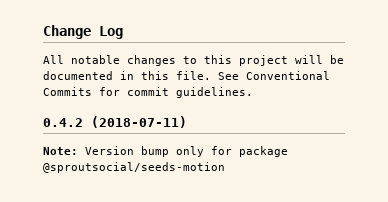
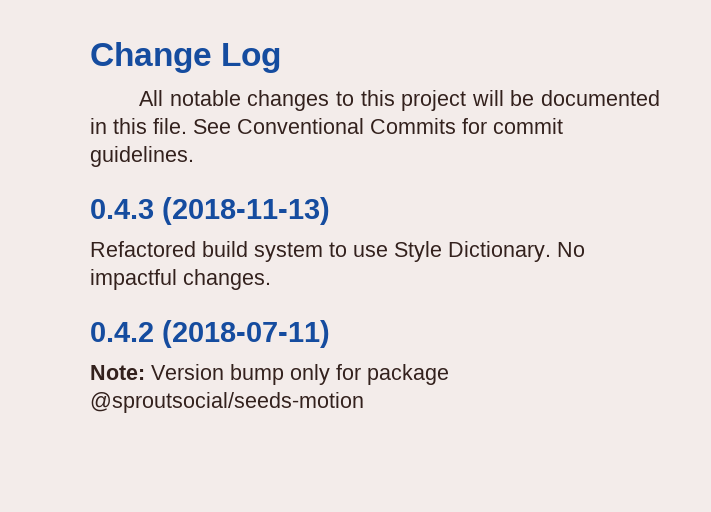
+ 0.4.3 (2018-11-13)
+ Refactored build system to use Style Dictionary. No impactful changes.

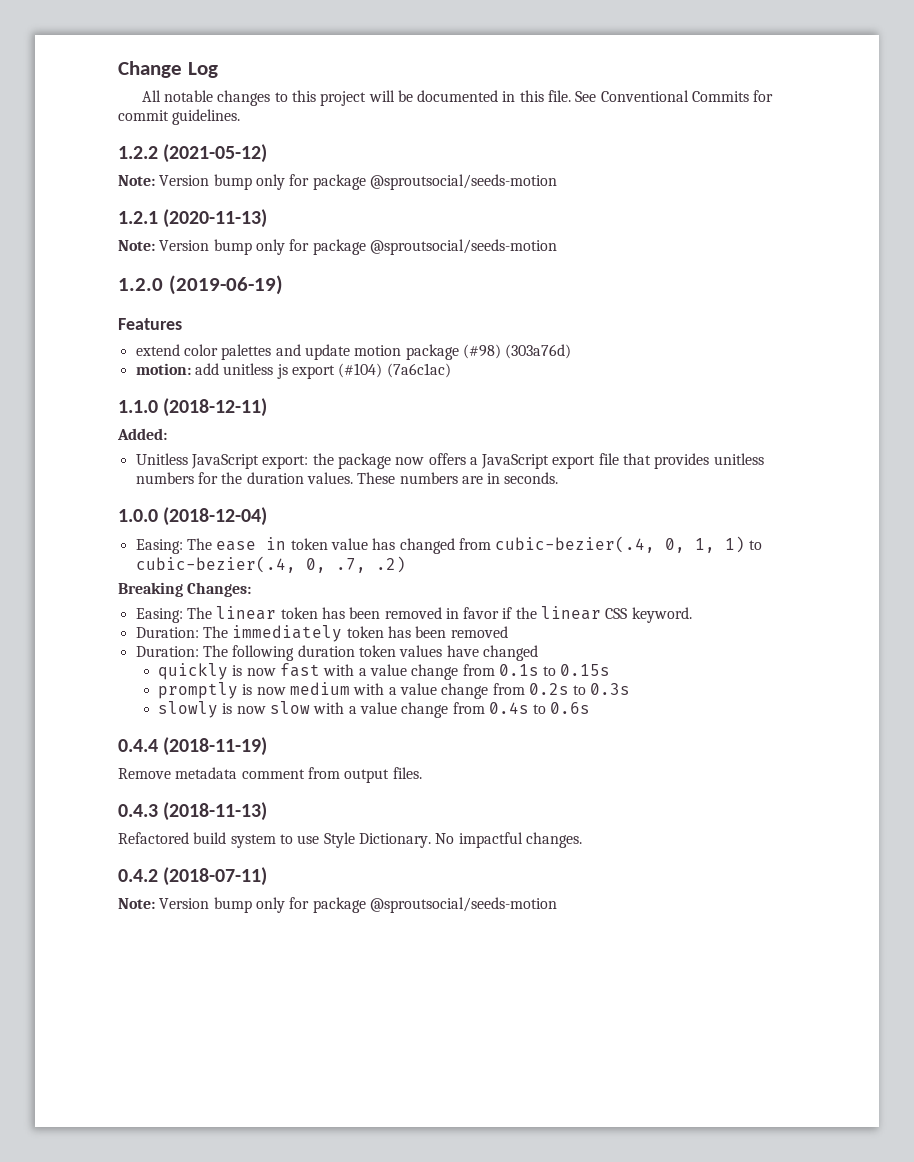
+ 1.2.2 (2021-05-12)
+ Note: Version bump only for package @sproutsocial/seeds-motion
+ 1.2.1 (2020-11-13)
+ Note: Version bump only for package @sproutsocial/seeds-motion
+ 1.2.0 (2019-06-19)
+ Features
+ extend color palettes and update motion package (#98) (303a76d)
+ motion: add unitless js export (#104) (7a6c1ac)
+ 1.1.0 (2018-12-11)
+ Added:
+ Unitless JavaScript export: the package now offers a JavaScript export file that provides unitless numbers for the duration values. These numbers are in seconds.
+ 1.0.0 (2018-12-04)
+ Easing: The ease in token value has changed from cubic-bezier(.4, 0, 1, 1) to cubic-bezier(.4, 0, .7, .2)
+ Breaking Changes:
+ Easing: The linear token has been removed in favor if the linear CSS keyword.
+ Duration: The immediately token has been removed
+ Duration: The following duration token values have changed
+ quickly is now fast with a value change from 0.1s to 0.15s
+ promptly is now medium with a value change from 0.2s to 0.3s
+ slowly is now slow with a value change from 0.4s to 0.6s
+ 0.4.4 (2018-11-19)
+ Remove metadata comment from output files.

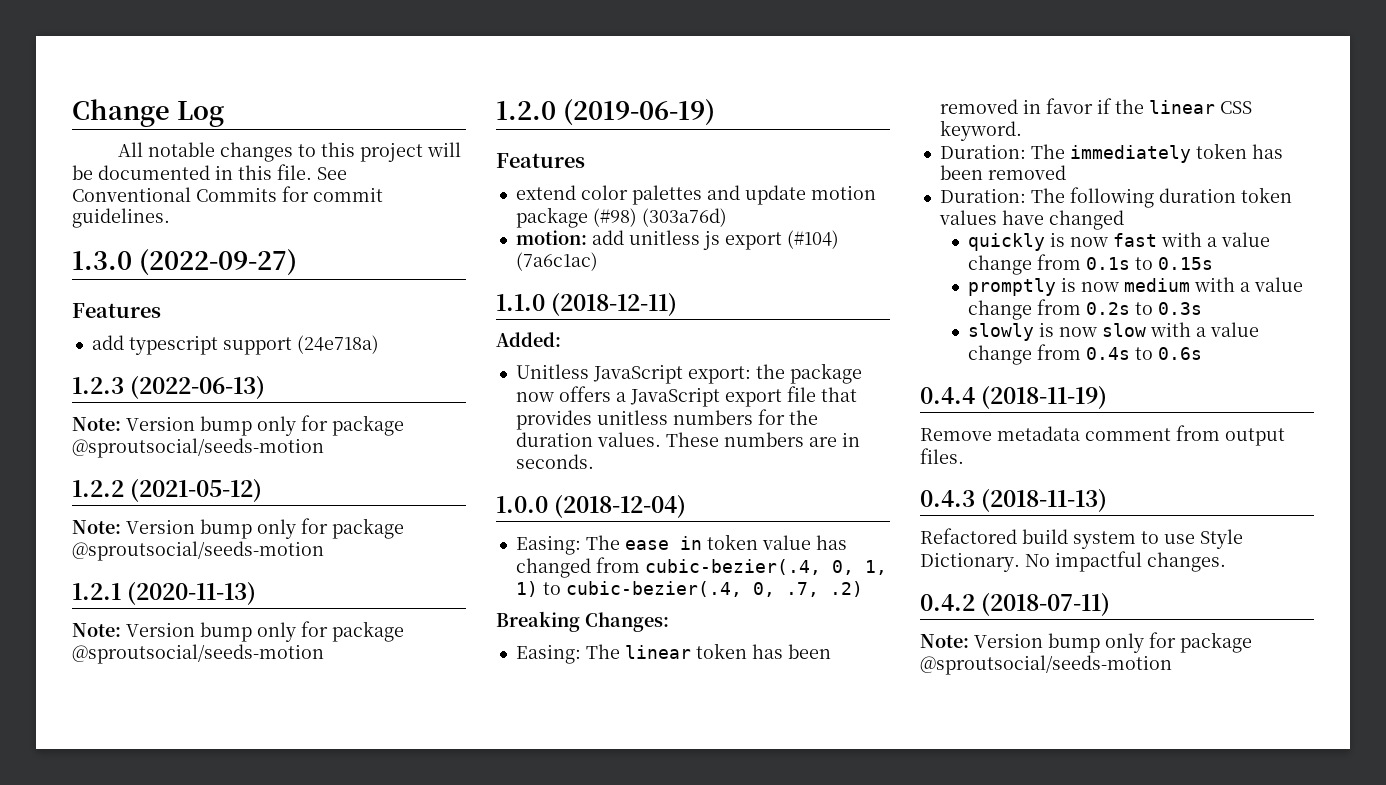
+ 1.3.0 (2022-09-27)
+ Features
+ add typescript support (24e718a)
+ 1.2.3 (2022-06-13)
+ Note: Version bump only for package @sproutsocial/seeds-motion

